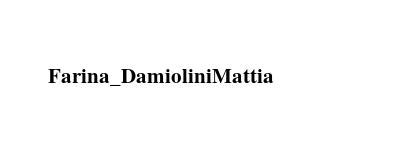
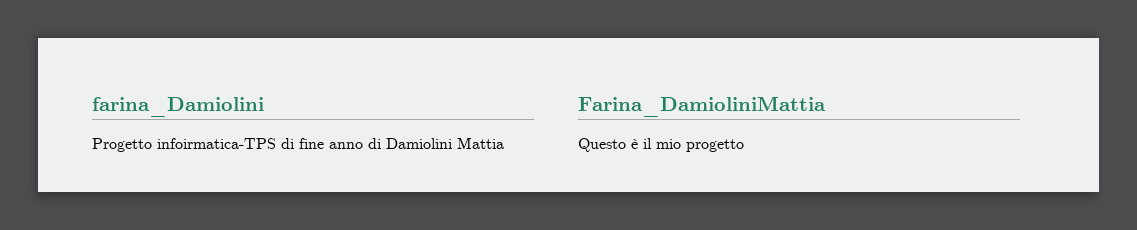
+ farina_Damiolini
+ Progetto infoirmatica-TPS di fine anno di Damiolini Mattia
  Farina_DamioliniMattia
+ Questo è il mio progetto

